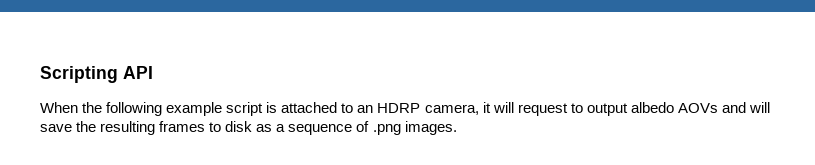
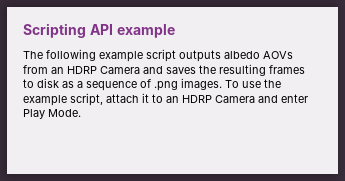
- Scripting API
- When the following example script is attached to an HDRP camera, it will request to output albedo AOVs and will save the resulting frames to disk as a sequence of .png images.
+ Scripting API example
+ The following example script outputs albedo AOVs from an HDRP Camera and saves the resulting frames to disk as a sequence of .png images.
+ To use the example script, attach it to an HDRP Camera and enter Play Mode.

